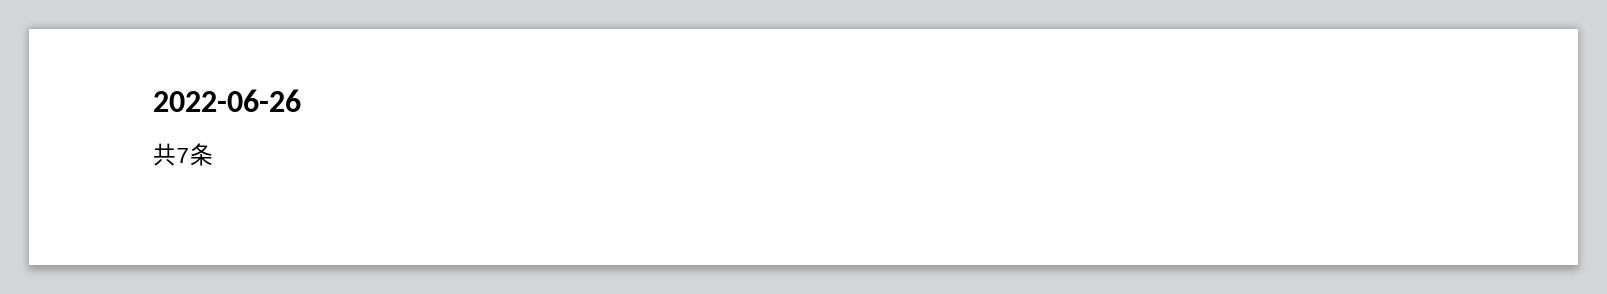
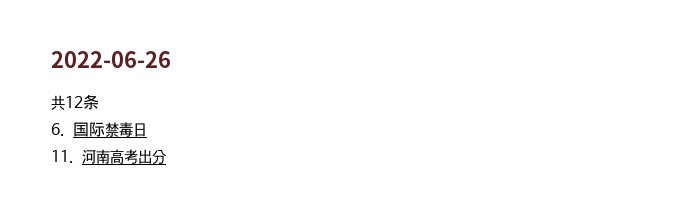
- 共7条
+ 共12条
+ 6.国际禁毒日
+ 11.河南高考出分

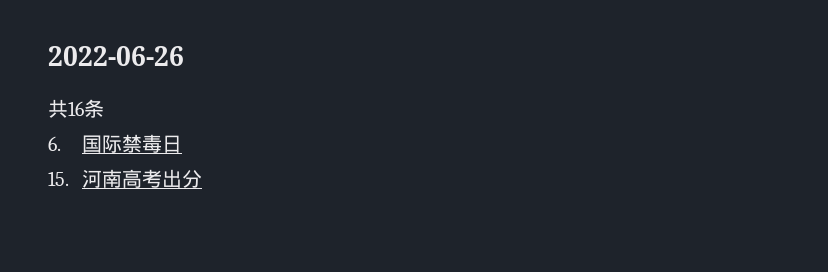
- 共12条
+ 共16条
- 11.河南高考出分
+ 15.河南高考出分

